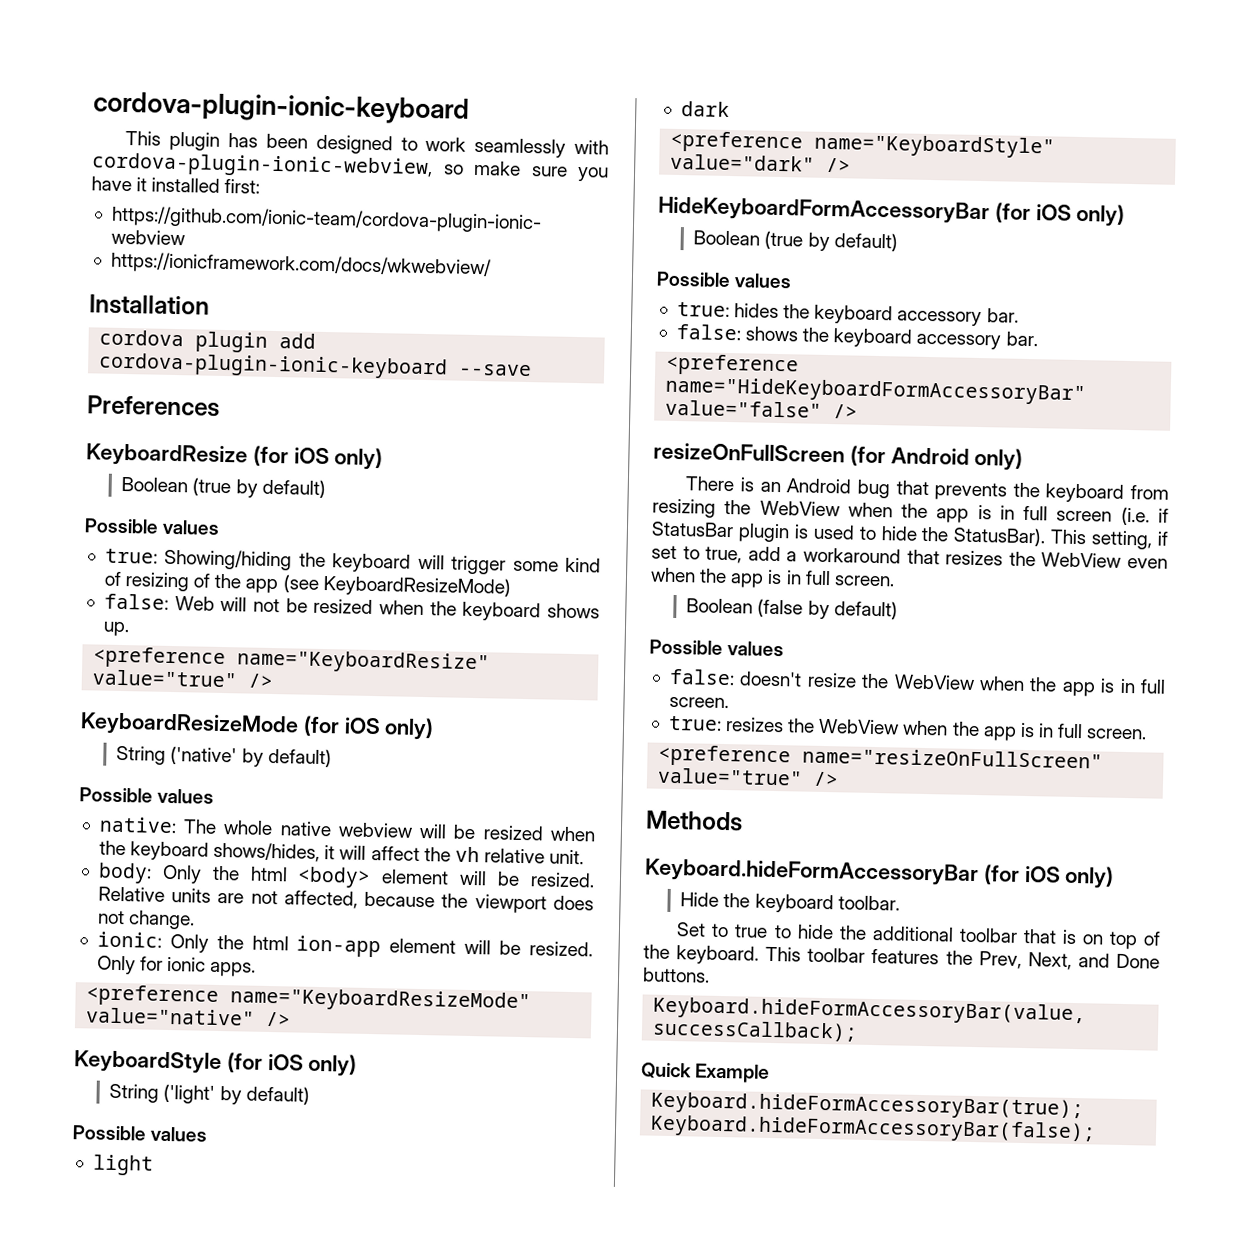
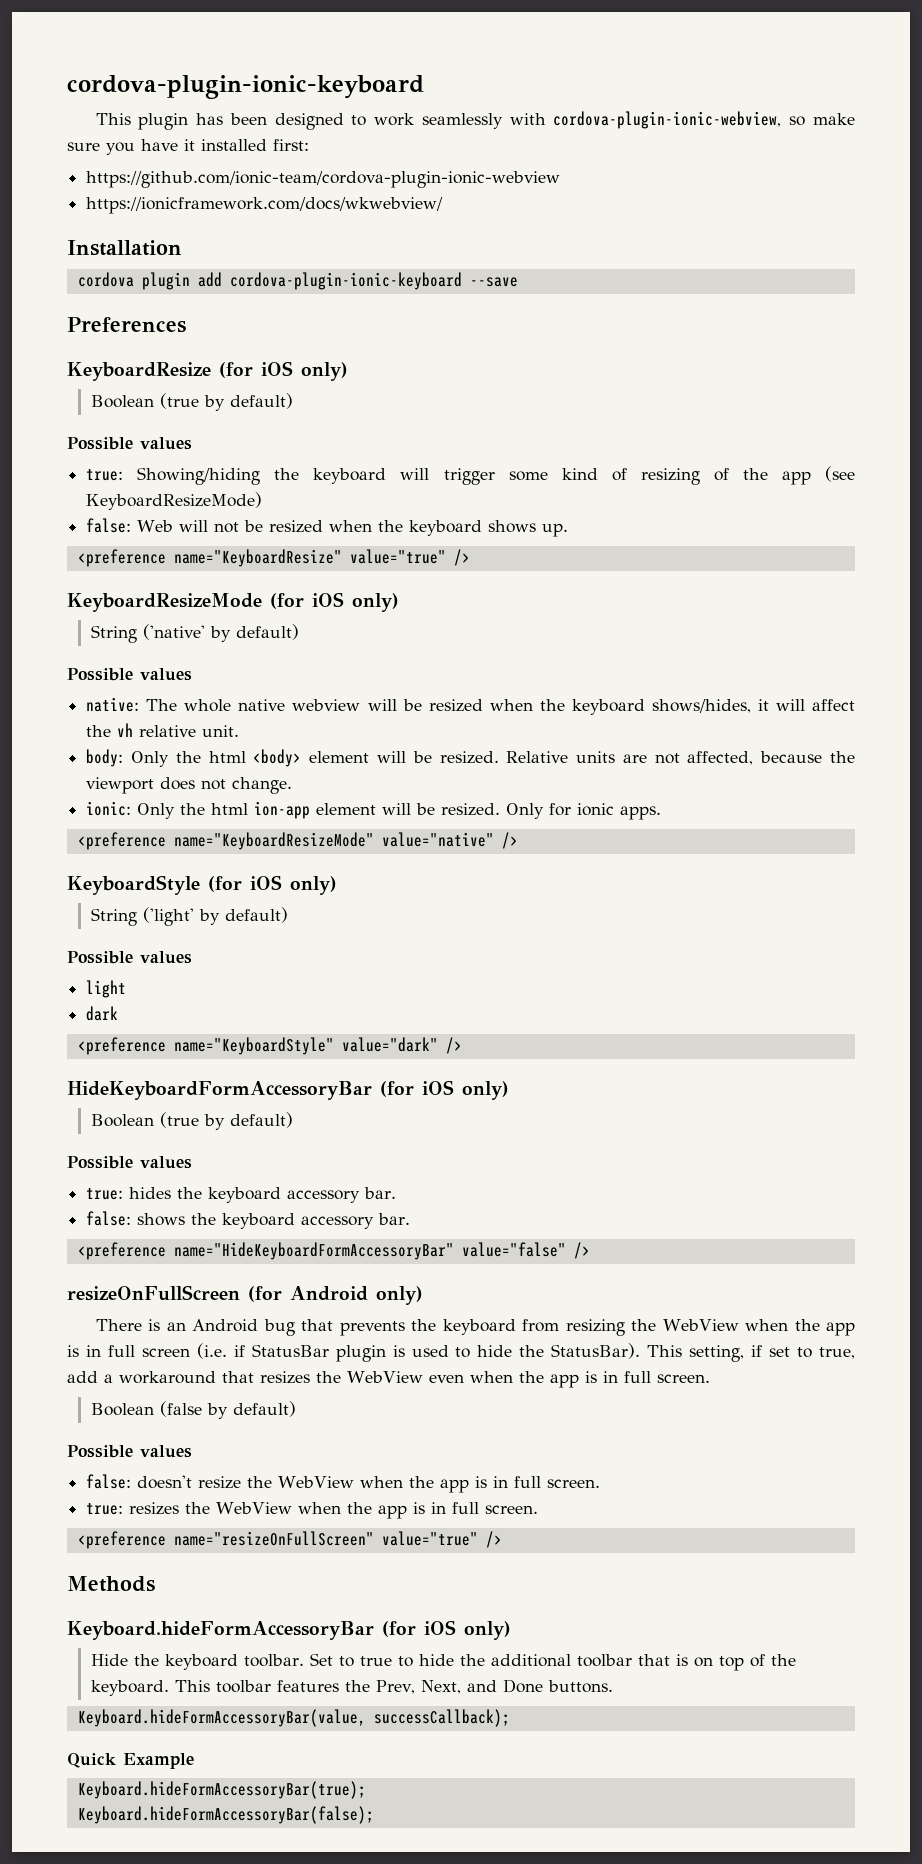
- Hide the keyboard toolbar.
- Set to true to hide the additional toolbar that is on top of the keyboard.
+ Hide the keyboard toolbar. Set to true to hide the additional toolbar that is on top of the keyboard.

